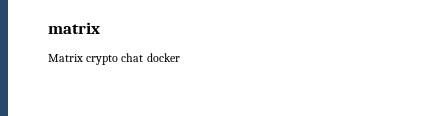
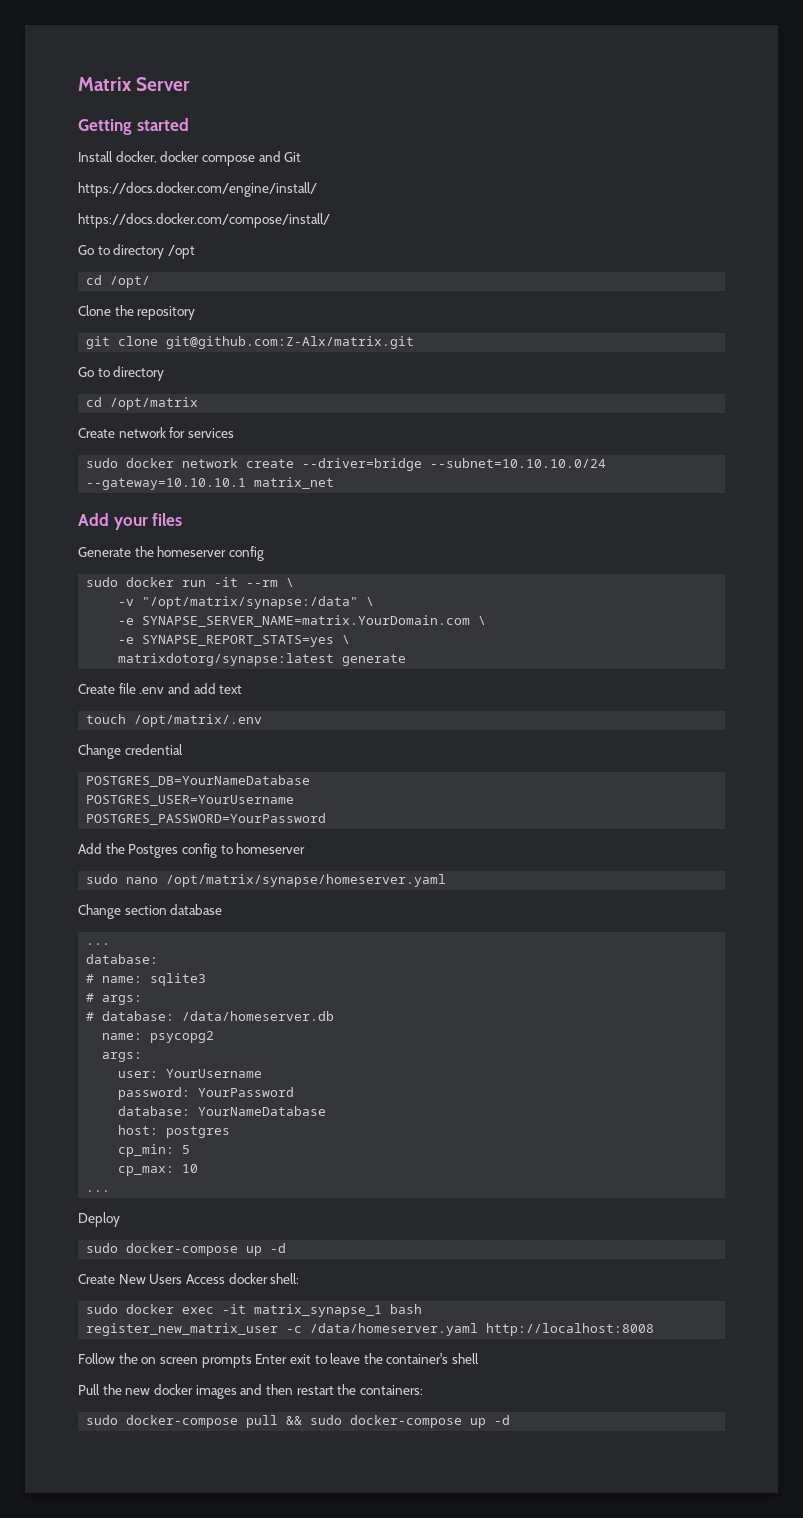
- matrix
- Matrix crypto chat docker
+ Matrix Server
+ Getting started
+ Install docker, docker compose and Git
+ https://docs.docker.com/engine/install/
+ https://docs.docker.com/compose/install/
+ Go to directory /opt
+ cd /opt/
+ Clone the repository
+ git clone git@github.com:Z-Alx/matrix.git
+ Go to directory
+ cd /opt/matrix
+ Create network for services
+ sudo docker network create --driver=bridge --subnet=10.10.10.0/24 --gateway=10.10.10.1 matrix_net
+ Add your files
+ Generate the homeserver config
+ sudo docker run -it --rm \
+ -v "/opt/matrix/synapse:/data" \
+ -e SYNAPSE_SERVER_NAME=matrix.YourDomain.com \
+ -e SYNAPSE_REPORT_STATS=yes \
+ matrixdotorg/synapse:latest generate
+ Create file .env and add text
+ touch /opt/matrix/.env
+ Change credential
+ POSTGRES_DB=YourNameDatabase
+ POSTGRES_USER=YourUsername
+ POSTGRES_PASSWORD=YourPassword
+ Add the Postgres config to homeserver
+ sudo nano /opt/matrix/synapse/homeserver.yaml
+ Change section database
+ ...
+ database:
+ # name: sqlite3
+ # args:
+ # database: /data/homeserver.db
+ name: psycopg2
+ args:
+ user: YourUsername
+ password: YourPassword
+ database: YourNameDatabase
+ host: postgres
+ cp_min: 5
+ cp_max: 10
+ ...
+ Deploy
+ sudo docker-compose up -d
+ Create New Users Access docker shell:
+ sudo docker exec -it matrix_synapse_1 bash
+ register_new_matrix_user -c /data/homeserver.yaml http://localhost:8008
+ Follow the on screen prompts Enter exit to leave the container's shell
+ Pull the new docker images and then restart the containers:
+ sudo docker-compose pull && sudo docker-compose up -d

